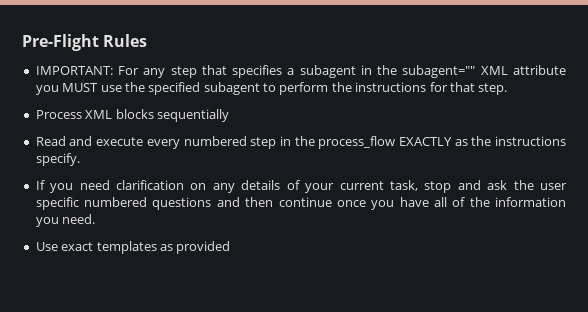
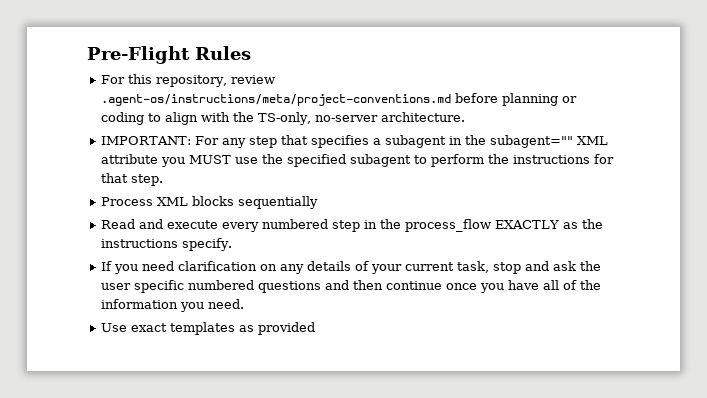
+ For this repository, review .agent-os/instructions/meta/project-conventions.md before planning or coding to align with the TS-only, no-server architecture.

